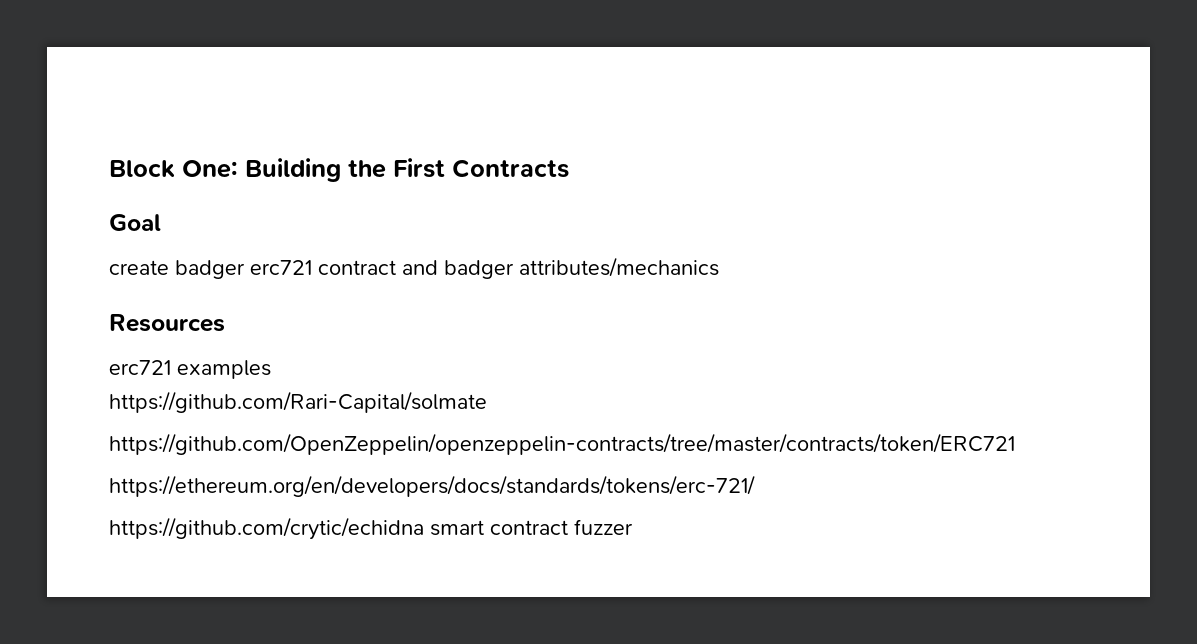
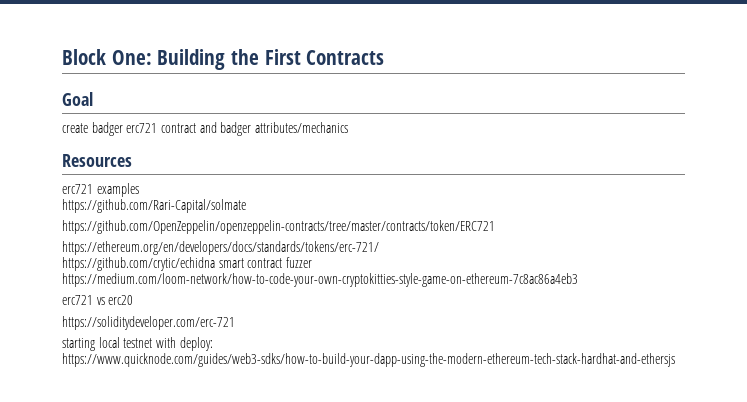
- https://github.com/crytic/echidna smart contract fuzzer
+ https://github.com/crytic/echidna smart contract fuzzer https://medium.com/loom-network/how-to-code-your-own-cryptokitties-style-game-on-ethereum-7c8ac86a4eb3
+ erc721 vs erc20
+ https://soliditydeveloper.com/erc-721
+ starting local testnet with deploy: https://www.quicknode.com/guides/web3-sdks/how-to-build-your-dapp-using-the-modern-ethereum-tech-stack-hardhat-and-ethersjs

